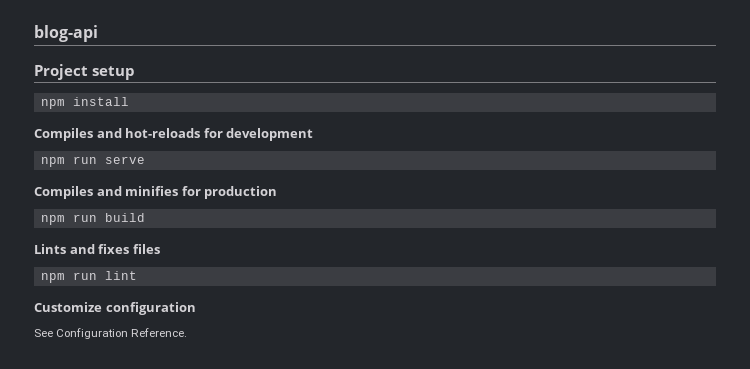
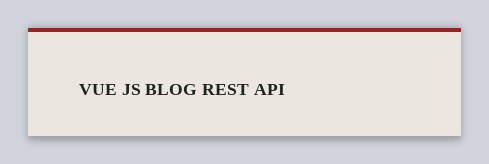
- blog-api
- Project setup
- npm install
- Compiles and hot-reloads for development
- npm run serve
- Compiles and minifies for production
- npm run build
- Lints and fixes files
- npm run lint
- Customize configuration
- See Configuration Reference.
+ VUE JS BLOG REST API

